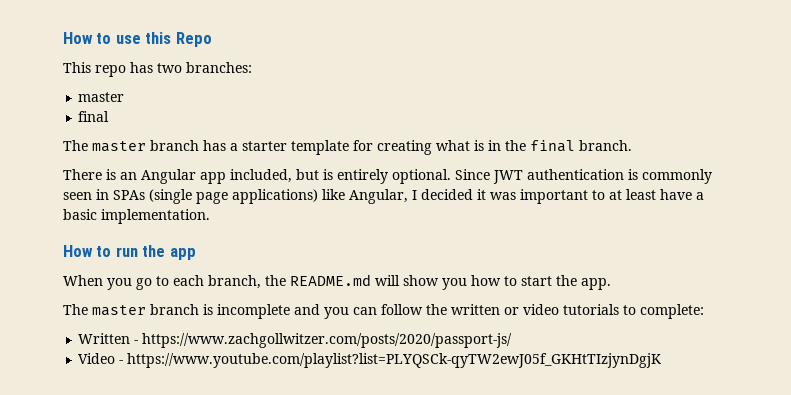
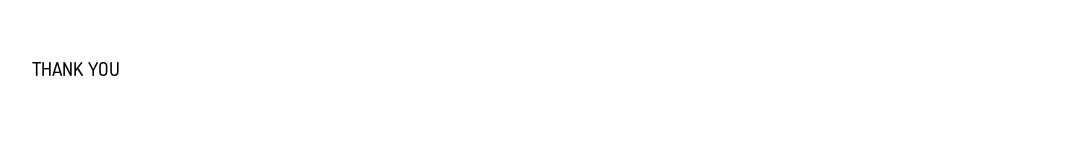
- How to use this Repo
- This repo has two branches:
- master
- final
- The master branch has a starter template for creating what is in the final branch.
- There is an Angular app included, but is entirely optional. Since JWT authentication is commonly seen in SPAs (single page applications) like Angular, I decided it was important to at least have a basic implementation.
- How to run the app
- When you go to each branch, the README.md will show you how to start the app.
- The master branch is incomplete and you can follow the written or video tutorials to complete:
- Written - https://www.zachgollwitzer.com/posts/2020/passport-js/
- Video - https://www.youtube.com/playlist?list=PLYQSCk-qyTW2ewJ05f_GKHtTIzjynDgjK
+ THANK YOU

